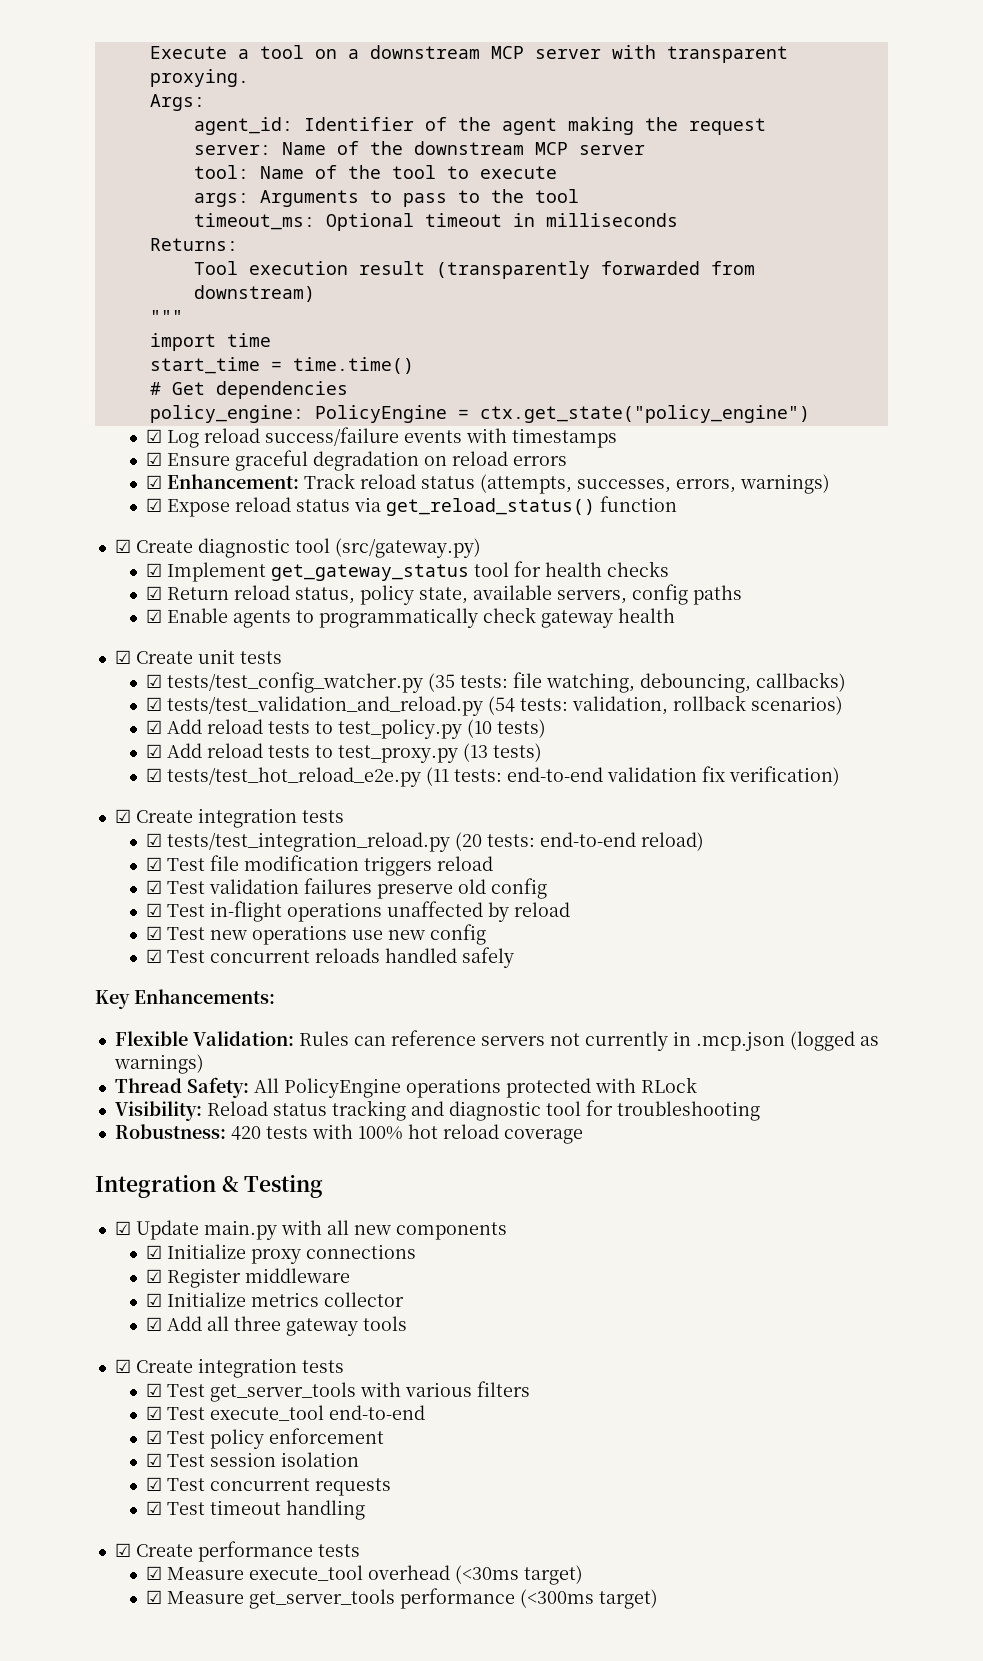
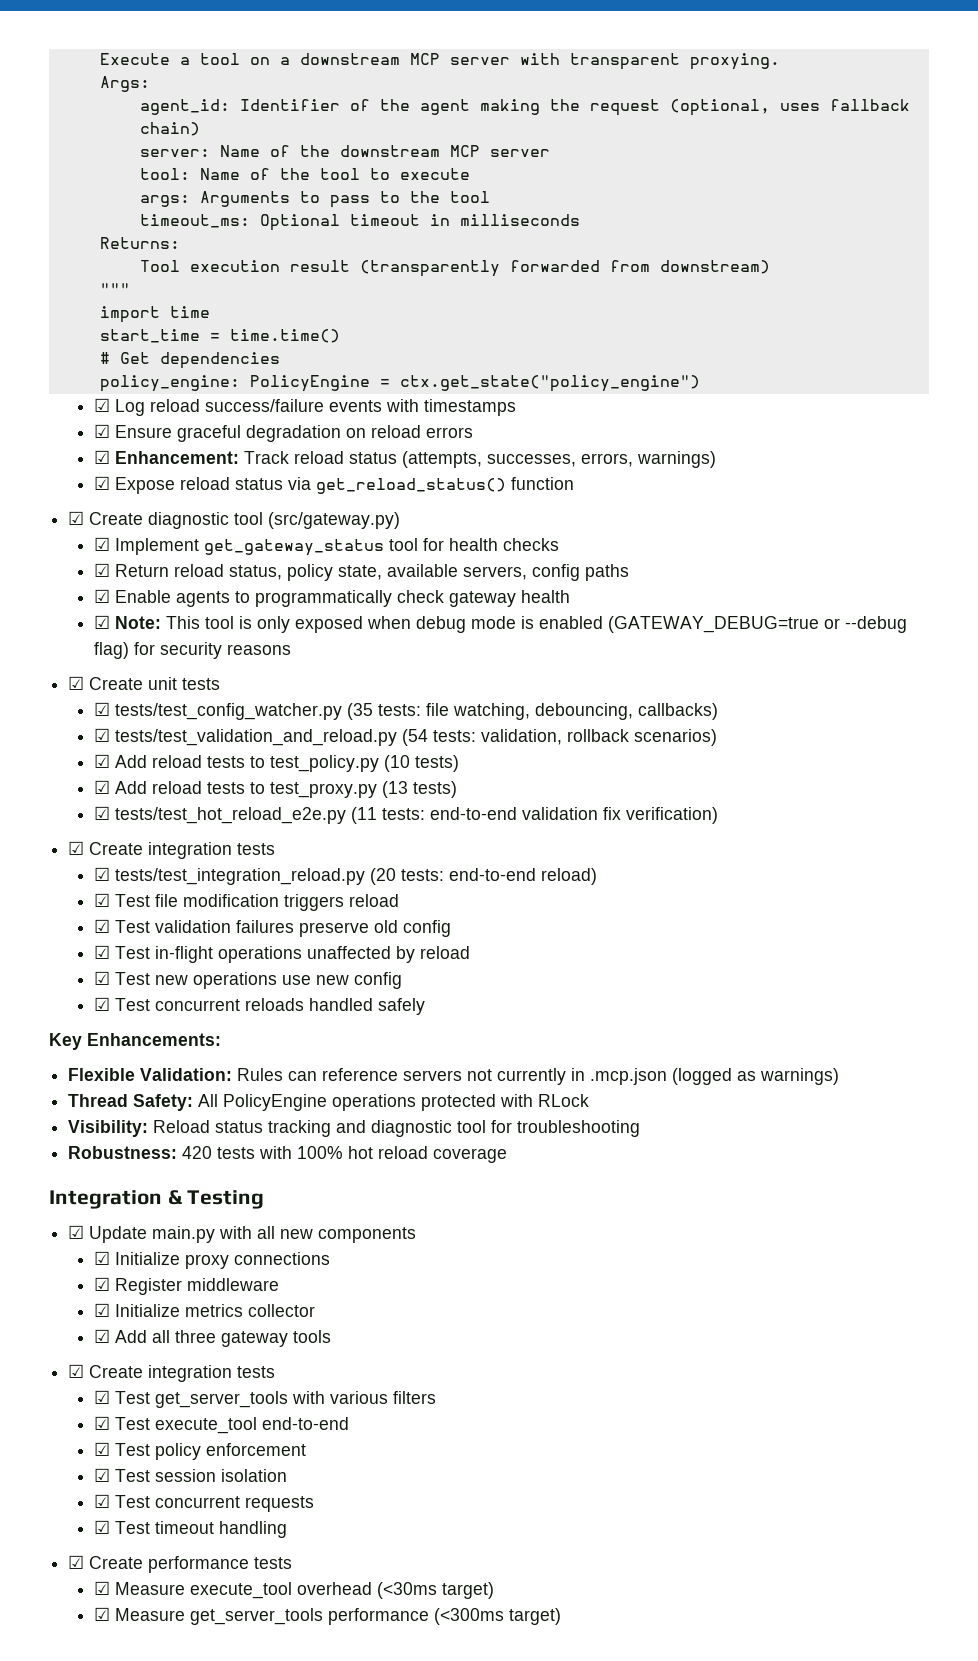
- agent_id: Identifier of the agent making the request
+ agent_id: Identifier of the agent making the request (optional, uses fallback chain)
+ ☑ Note: This tool is only exposed when debug mode is enabled (GATEWAY_DEBUG=true or --debug flag) for security reasons

